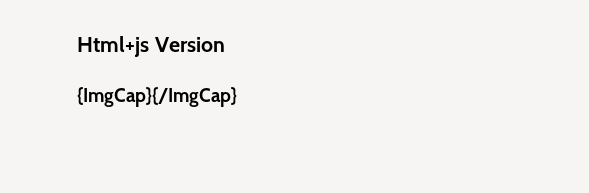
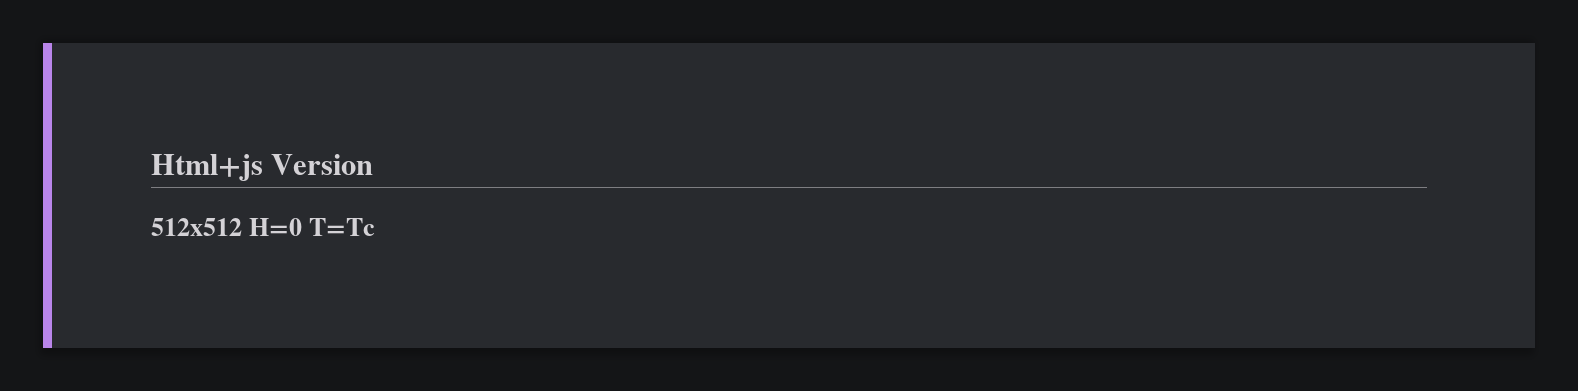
- {ImgCap}{/ImgCap}
+ 512x512 H=0 T=Tc

